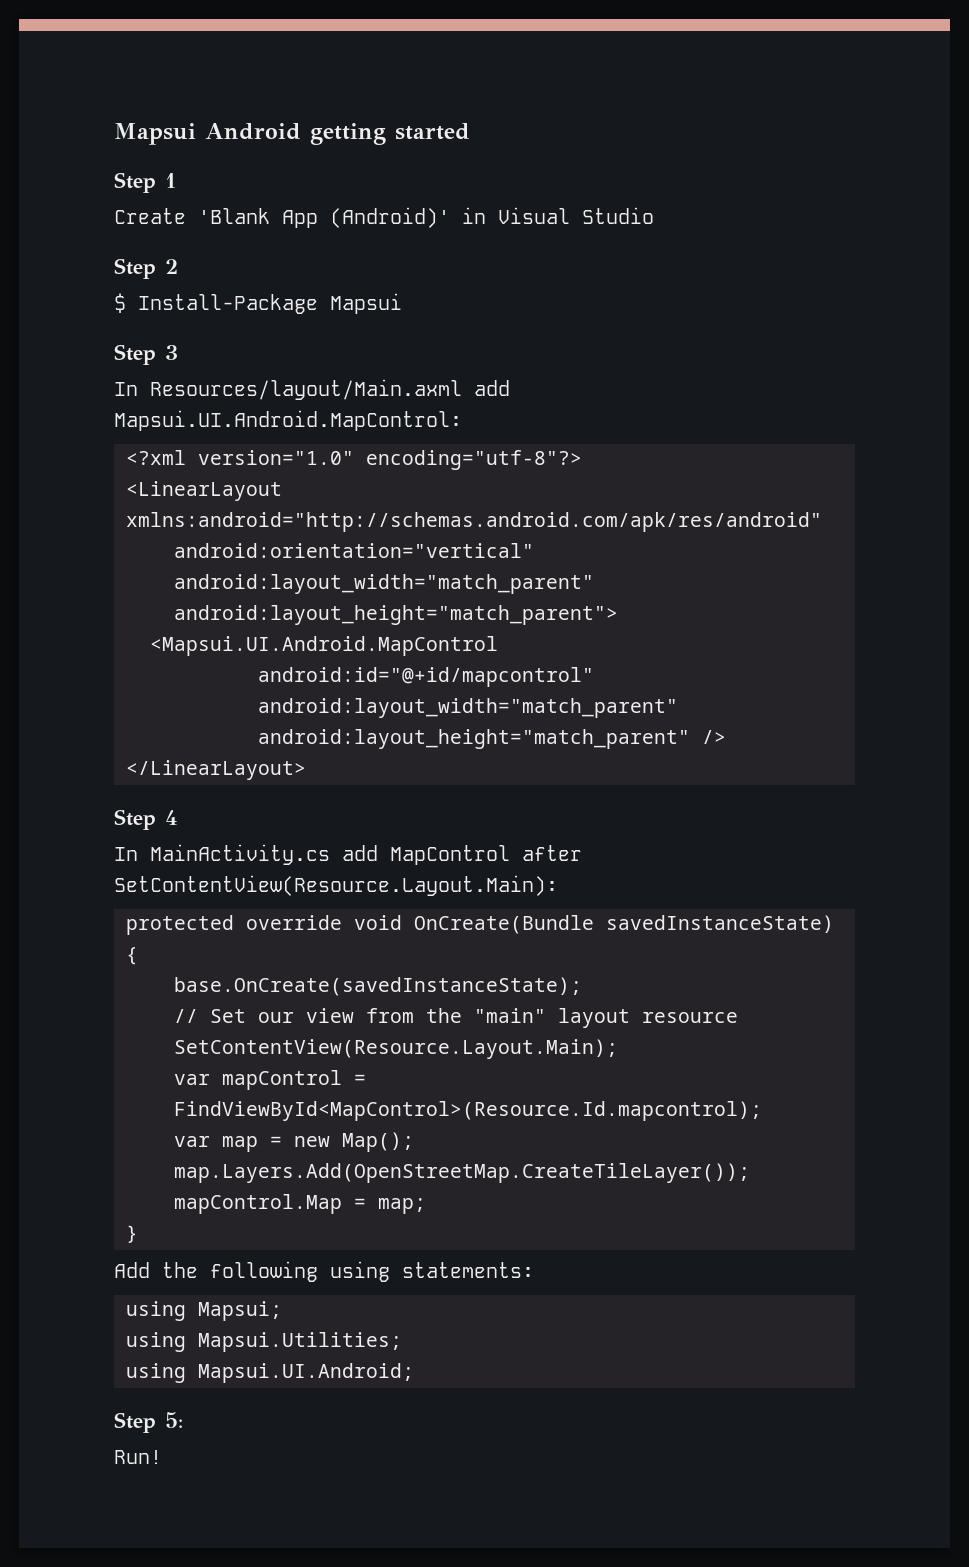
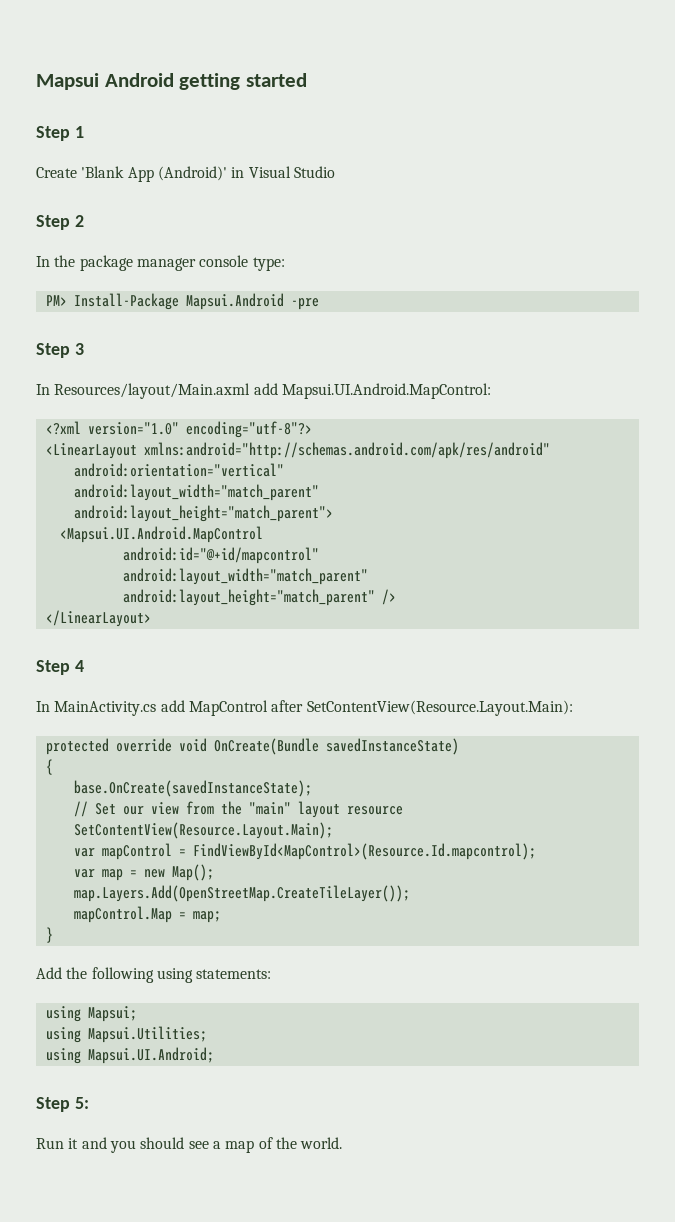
- $ Install-Package Mapsui
+ In the package manager console type:
+ PM> Install-Package Mapsui.Android -pre
- Run!
+ Run it and you should see a map of the world.

